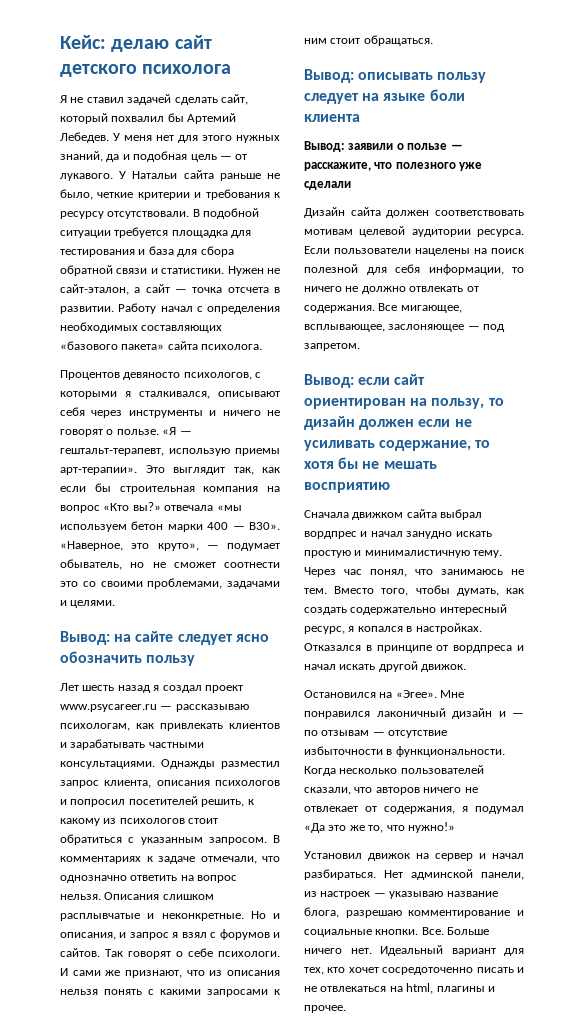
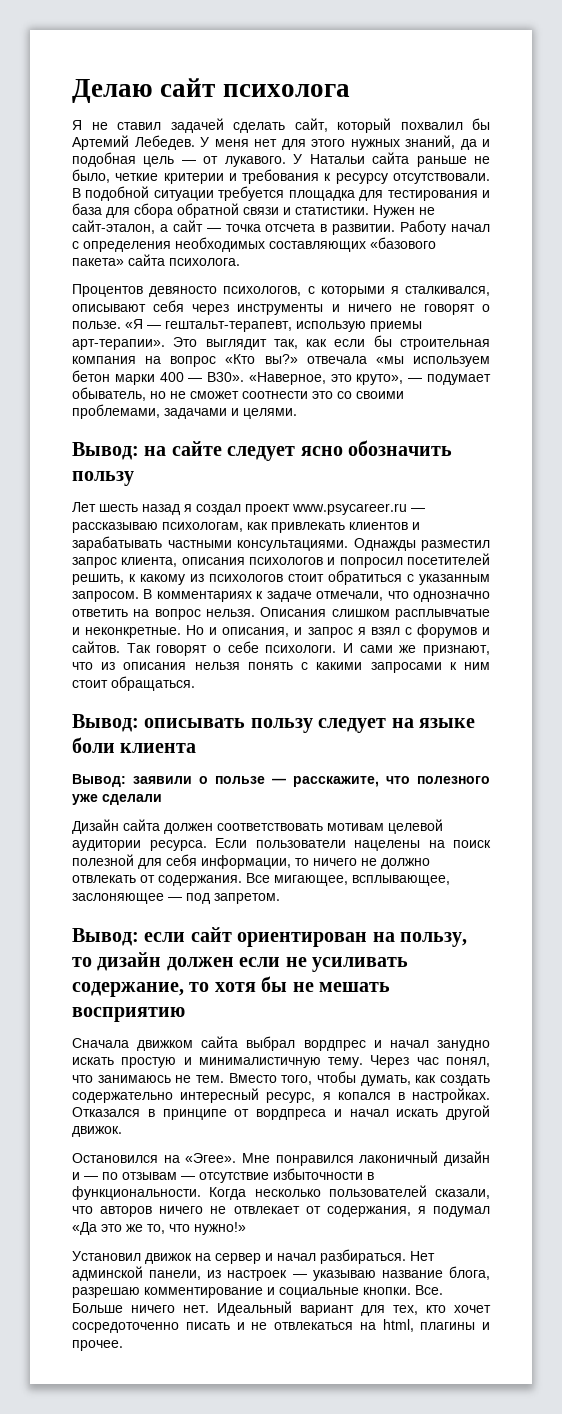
- Кейс: делаю сайт детского психолога
+ Делаю сайт психолога

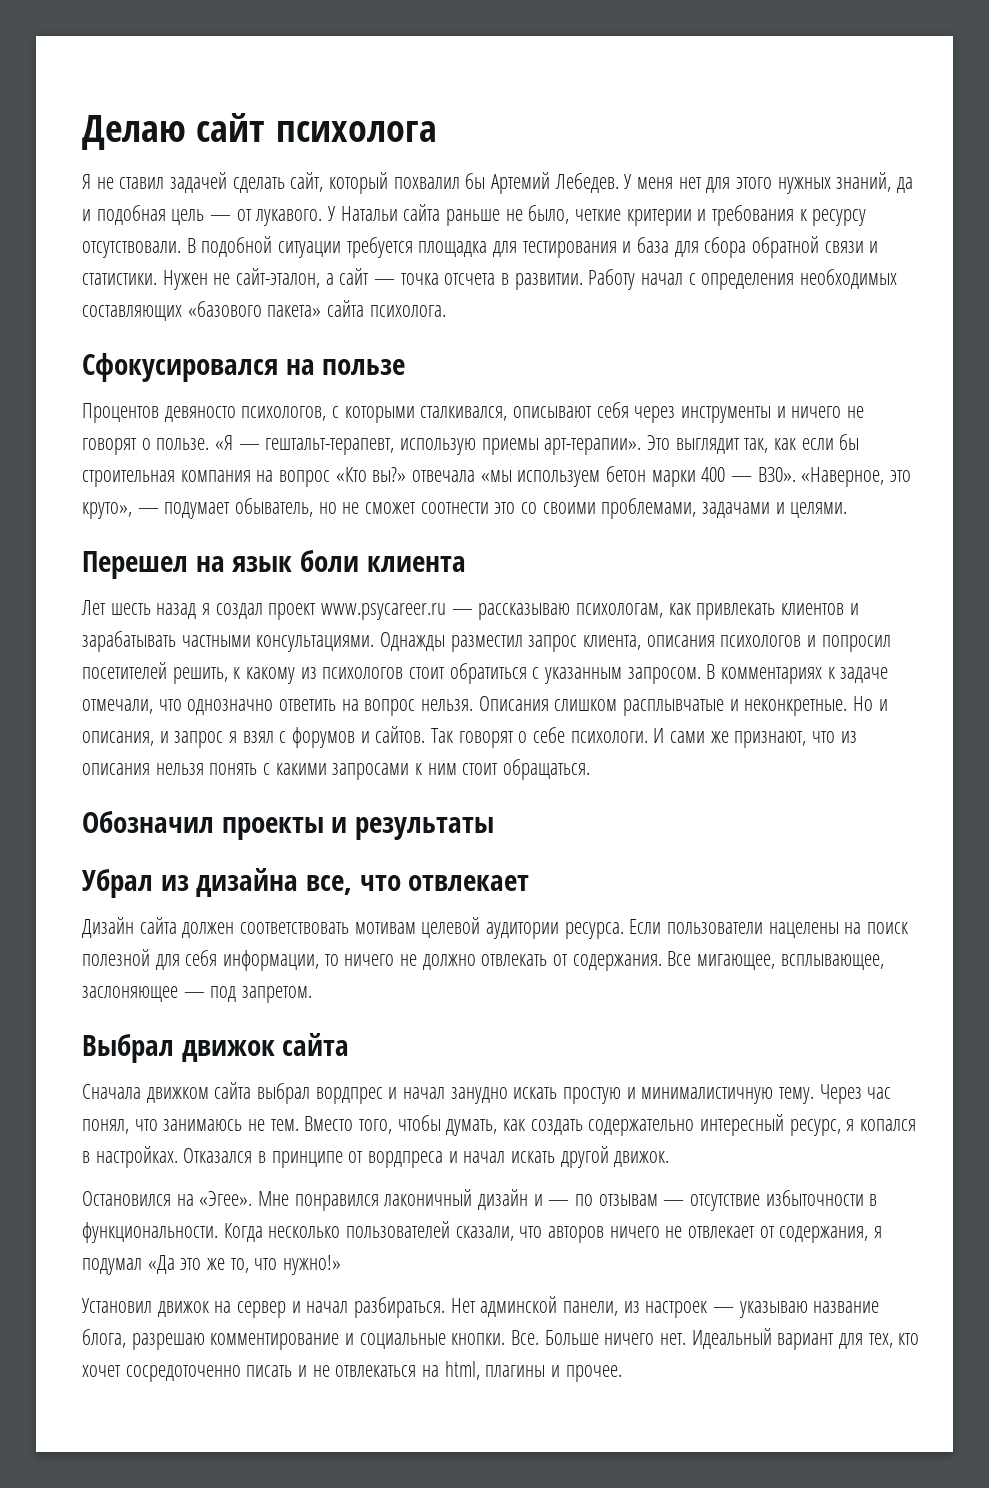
+ Сфокусировался на пользе
- Процентов девяносто психологов, с которыми я сталкивался, описывают себя через инструменты и ничего не говорят о пользе.
+ Процентов девяносто психологов, с которыми сталкивался, описывают себя через инструменты и ничего не говорят о пользе.
- Вывод: на сайте следует ясно обозначить пользу
+ Перешел на язык боли клиента
- Вывод: описывать пользу следует на языке боли клиента
- Вывод: заявили о пользе — расскажите, что полезного уже сделали
+ Обозначил проекты и результаты
+ Убрал из дизайна все, что отвлекает
- Вывод: если сайт ориентирован на пользу, то дизайн должен если не усиливать содержание, то хотя бы не мешать восприятию
+ Выбрал движок сайта

